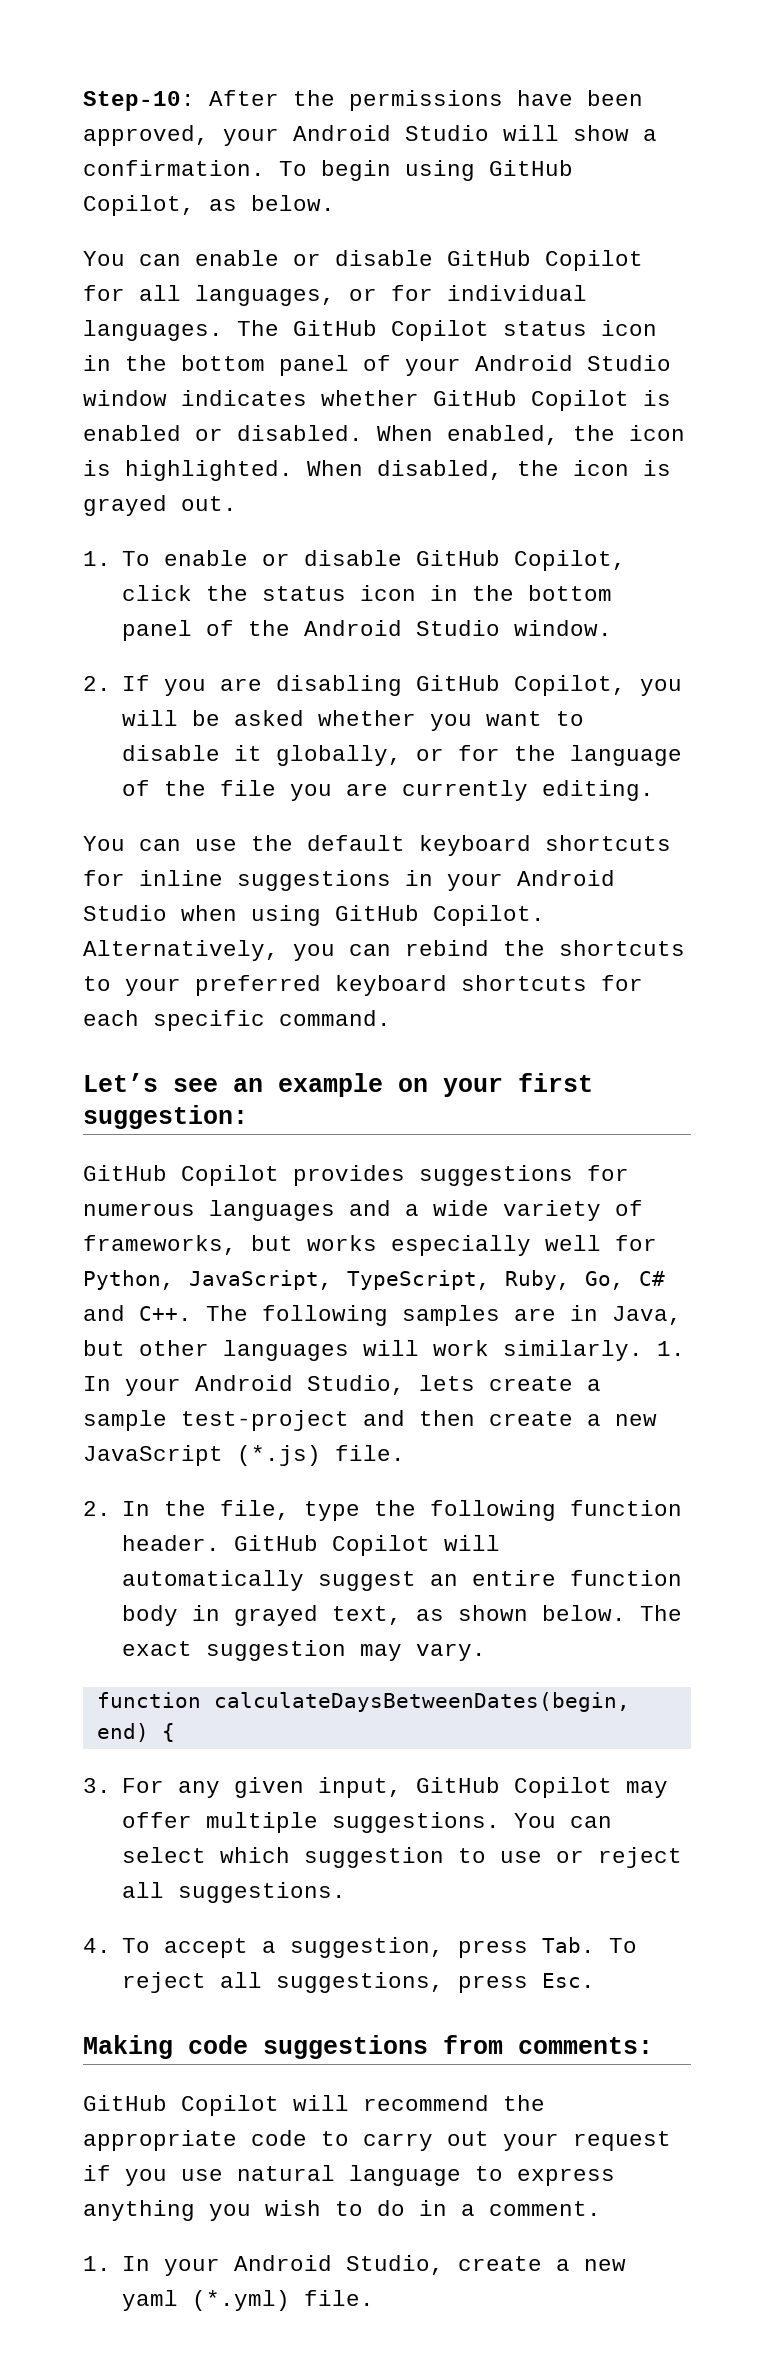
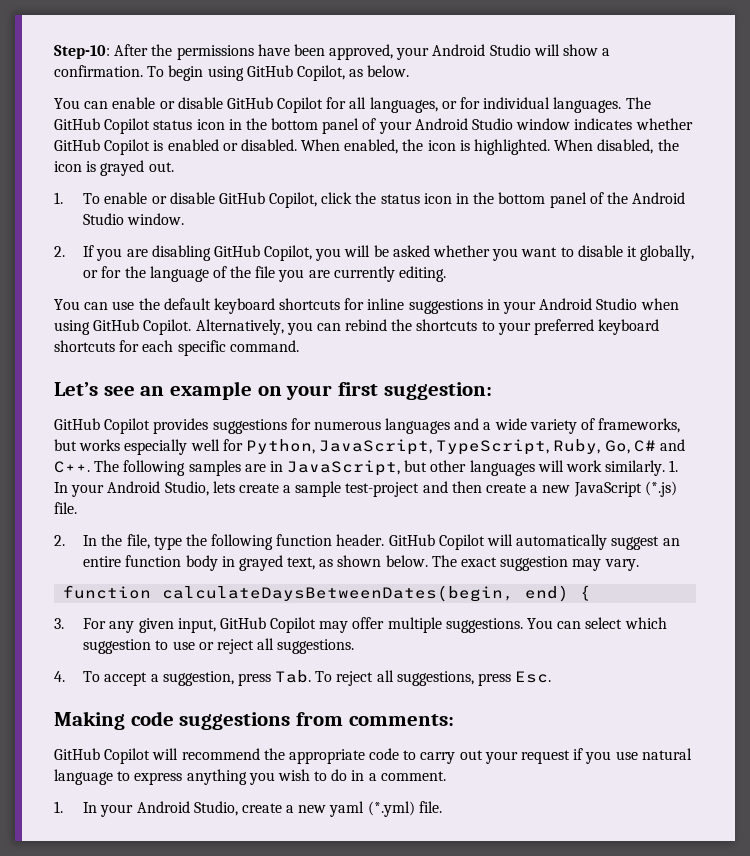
- GitHub Copilot provides suggestions for numerous languages and a wide variety of frameworks, but works especially well for Python, JavaScript, TypeScript, Ruby, Go, C# and C++. The following samples are in Java, but other languages will work similarly.
+ GitHub Copilot provides suggestions for numerous languages and a wide variety of frameworks, but works especially well for Python, JavaScript, TypeScript, Ruby, Go, C# and C++. The following samples are in JavaScript, but other languages will work similarly.

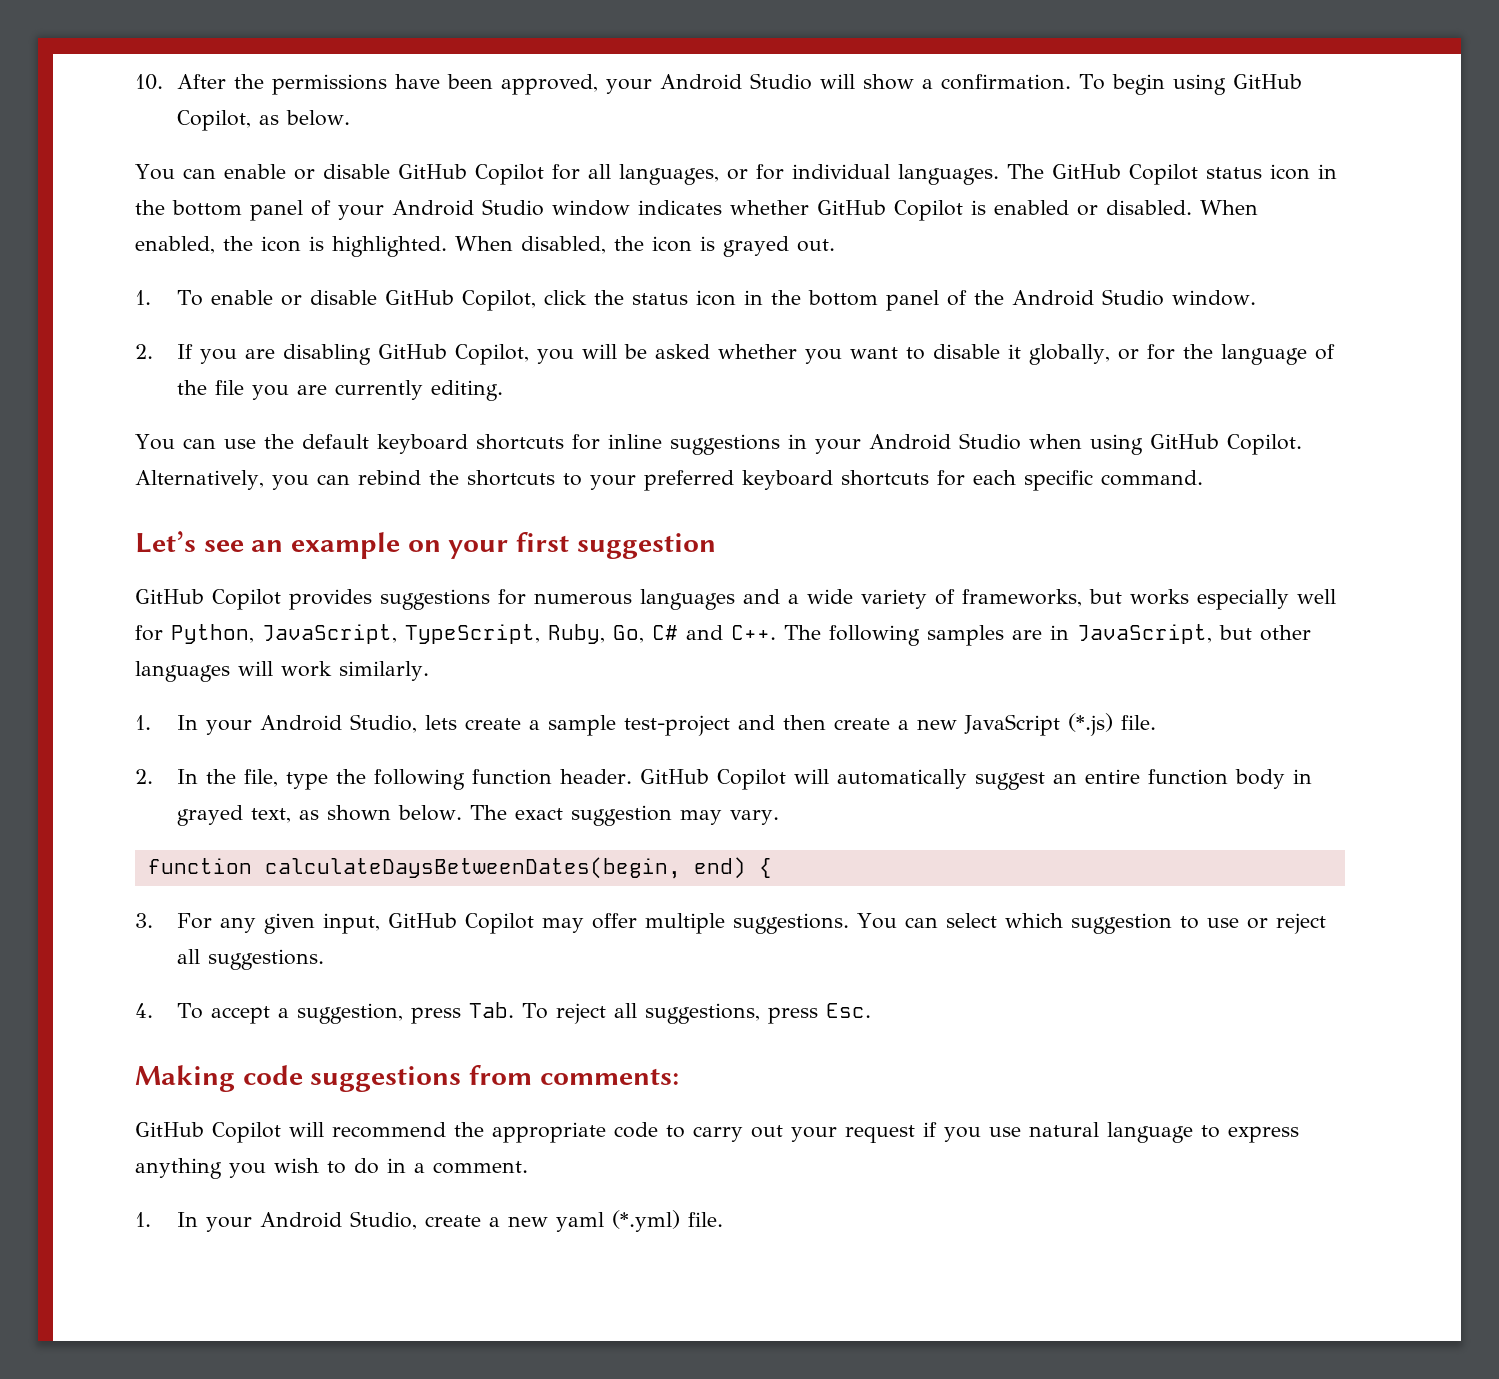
- Step-10: After the permissions have been approved, your Android Studio will show a confirmation.
+ 10. After the permissions have been approved, your Android Studio will show a confirmation.
- Let’s see an example on your first suggestion:
+ Let’s see an example on your first suggestion
- GitHub Copilot provides suggestions for numerous languages and a wide variety of frameworks, but works especially well for Python, JavaScript, TypeScript, Ruby, Go, C# and C++. The following samples are in JavaScript, but other languages will work similarly. 1. In your Android Studio, lets create a sample test-project and then create a new JavaScript (*.js) file.
+ GitHub Copilot provides suggestions for numerous languages and a wide variety of frameworks, but works especially well for Python, JavaScript, TypeScript, Ruby, Go, C# and C++. The following samples are in JavaScript, but other languages will work similarly.
+ 1. In your Android Studio, lets create a sample test-project and then create a new JavaScript (*.js) file.

